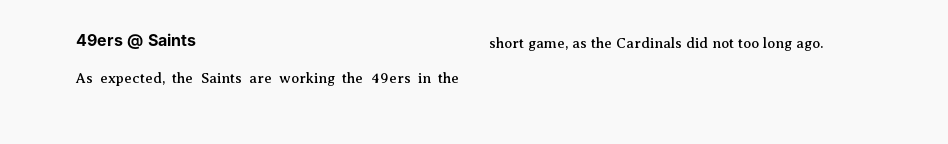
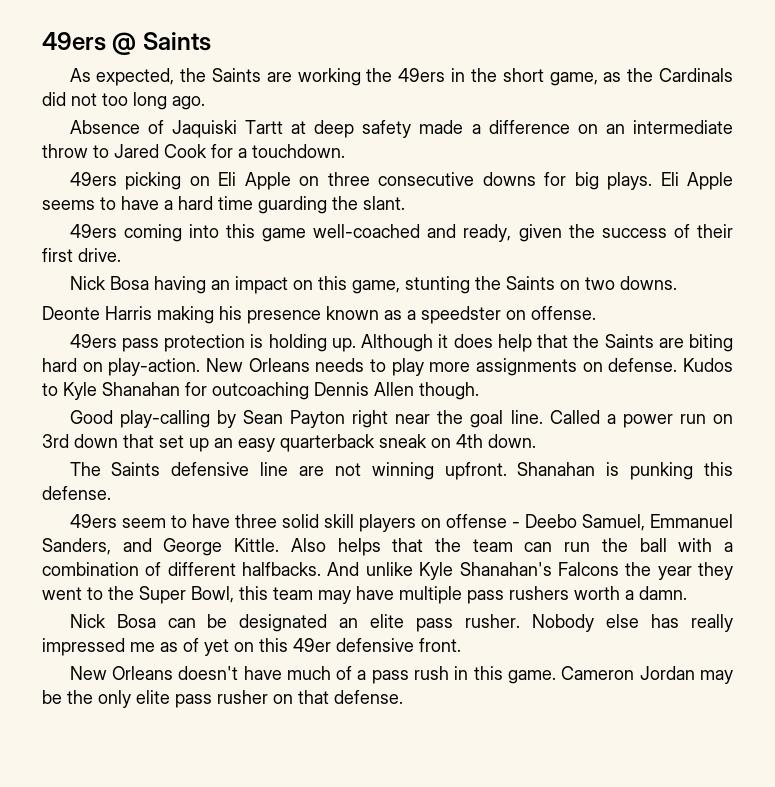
+ Absence of Jaquiski Tartt at deep safety made a difference on an intermediate throw to Jared Cook for a touchdown.
+ 49ers picking on Eli Apple on three consecutive downs for big plays. Eli Apple seems to have a hard time guarding the slant.
+ 49ers coming into this game well-coached and ready, given the success of their first drive.
+ Nick Bosa having an impact on this game, stunting the Saints on two downs.
+ Deonte Harris making his presence known as a speedster on offense.
+ 49ers pass protection is holding up. Although it does help that the Saints are biting hard on play-action. New Orleans needs to play more assignments on defense. Kudos to Kyle Shanahan for outcoaching Dennis Allen though.
+ Good play-calling by Sean Payton right near the goal line. Called a power run on 3rd down that set up an easy quarterback sneak on 4th down.
+ The Saints defensive line are not winning upfront. Shanahan is punking this defense.
+ 49ers seem to have three solid skill players on offense - Deebo Samuel, Emmanuel Sanders, and George Kittle. Also helps that the team can run the ball with a combination of different halfbacks. And unlike Kyle Shanahan's Falcons the year they went to the Super Bowl, this team may have multiple pass rushers worth a damn.
+ Nick Bosa can be designated an elite pass rusher. Nobody else has really impressed me as of yet on this 49er defensive front.
+ New Orleans doesn't have much of a pass rush in this game. Cameron Jordan may be the only elite pass rusher on that defense.

